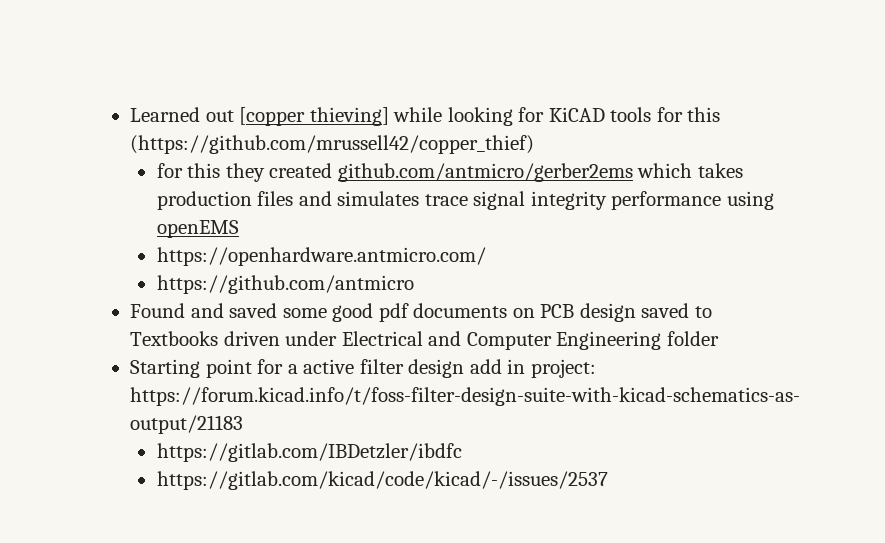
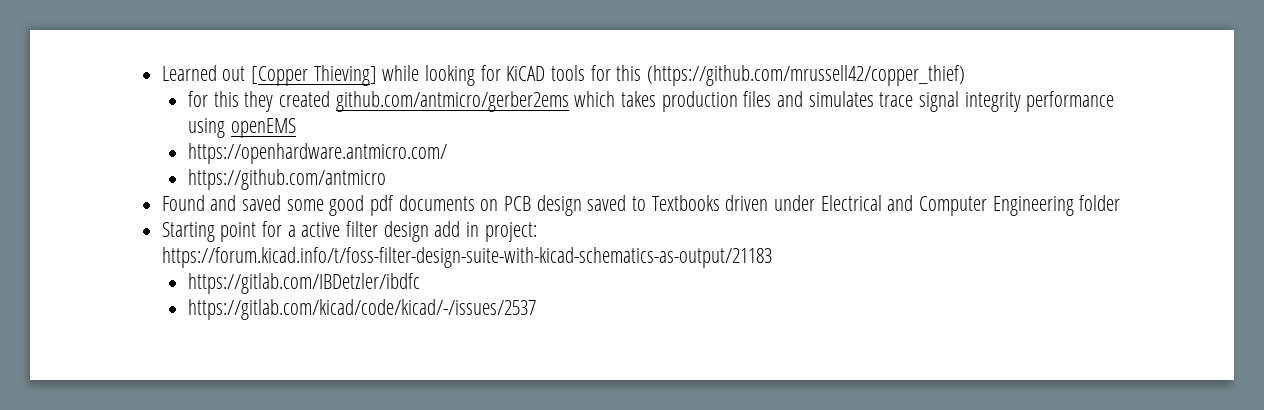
- Learned out [copper thieving] while looking for KiCAD tools for this (https://github.com/mrussell42/copper_thief)
+ Learned out [Copper Thieving] while looking for KiCAD tools for this (https://github.com/mrussell42/copper_thief)

